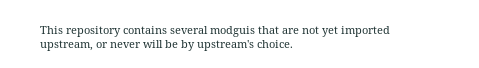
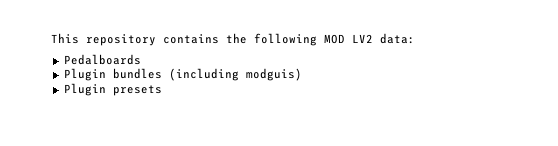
- This repository contains several modguis that are not yet imported upstream, or never will be by upstream's choice.
+ This repository contains the following MOD LV2 data:
+ Pedalboards
+ Plugin bundles (including modguis)
+ Plugin presets

